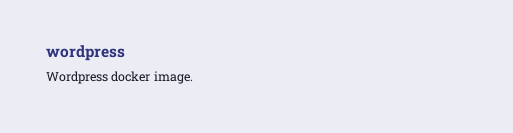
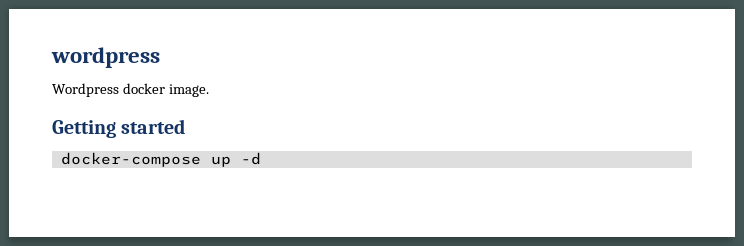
+ Getting started
+ docker-compose up -d

